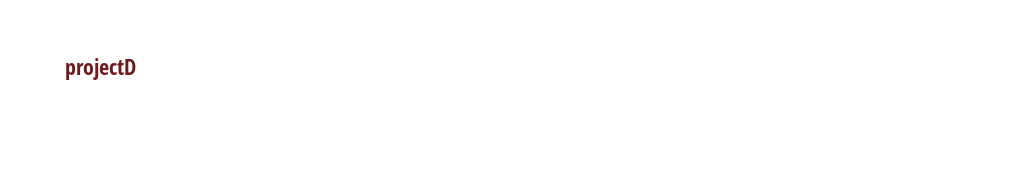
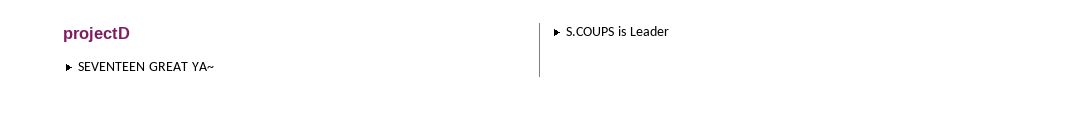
+ SEVENTEEN GREAT YA~
+ S.COUPS is Leader

